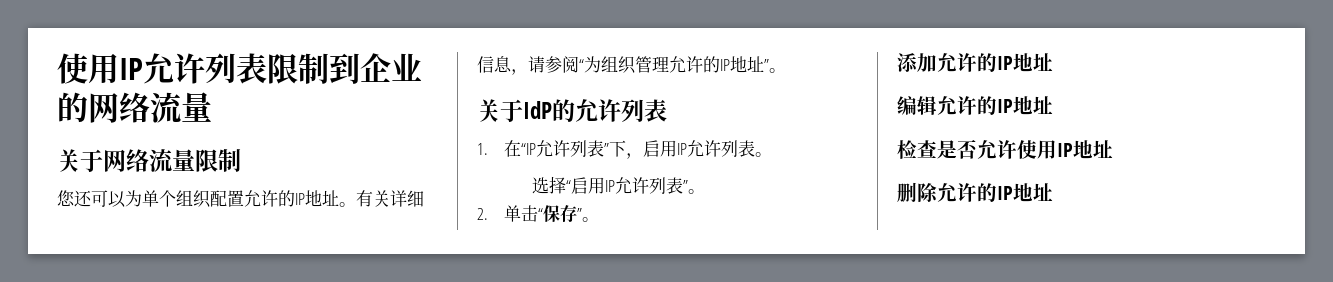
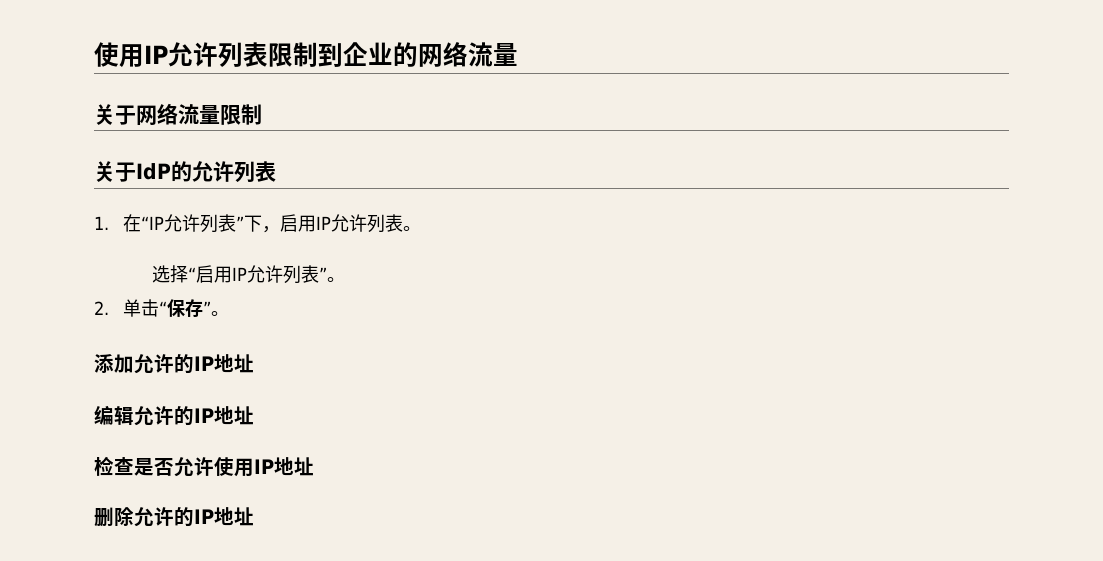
- 您还可以为单个组织配置允许的IP地址。有关详细信息，请参阅“为组织管理允许的IP地址”。

